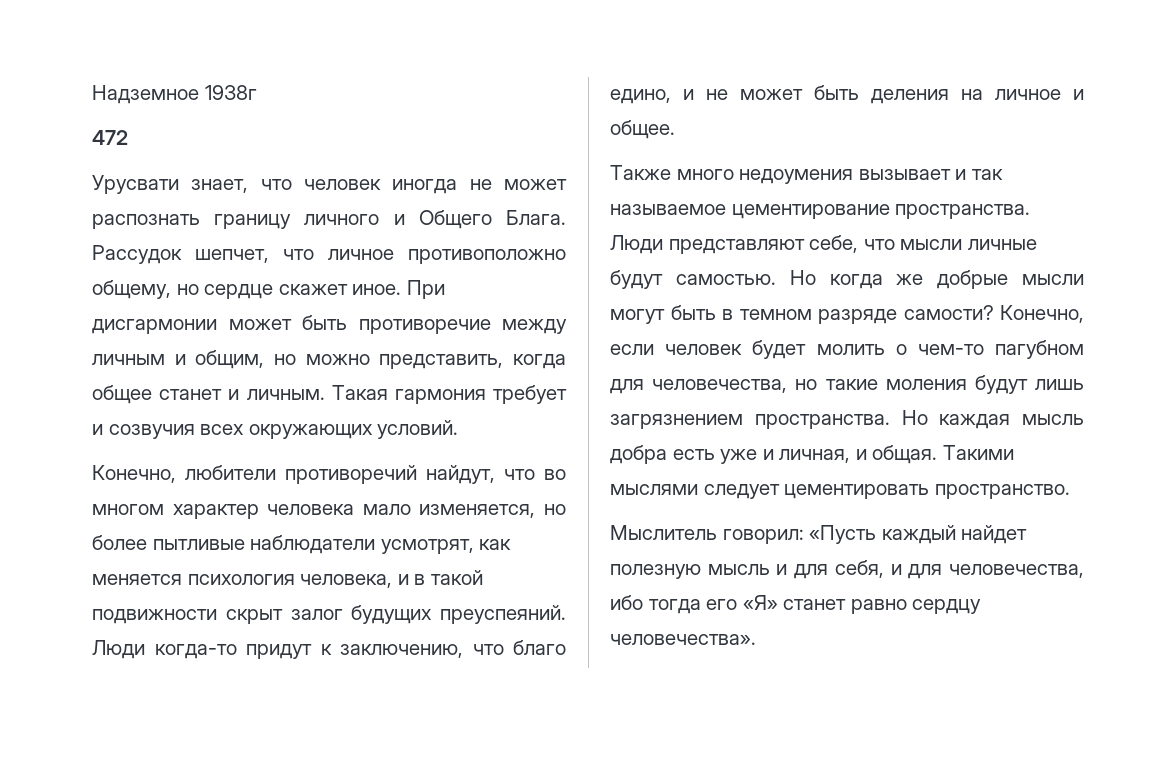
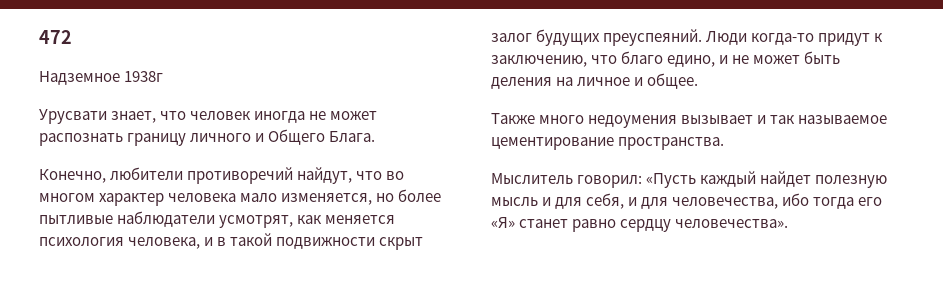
+ 472
- 472
- Рассудок шепчет, что личное противоположно общему, но сердце скажет иное. При дисгармонии может быть противоречие между личным и общим, но можно представить, когда общее станет и личным. Такая гармония требует и созвучия всех окружающих условий.
- Люди представляют себе, что мысли личные будут самостью. Но когда же добрые мысли могут быть в темном разряде самости? Конечно, если человек будет молить о чем-то пагубном для человечества, но такие моления будут лишь загрязнением пространства. Но каждая мысль добра есть уже и личная, и общая. Такими мыслями следует цементировать пространство.

